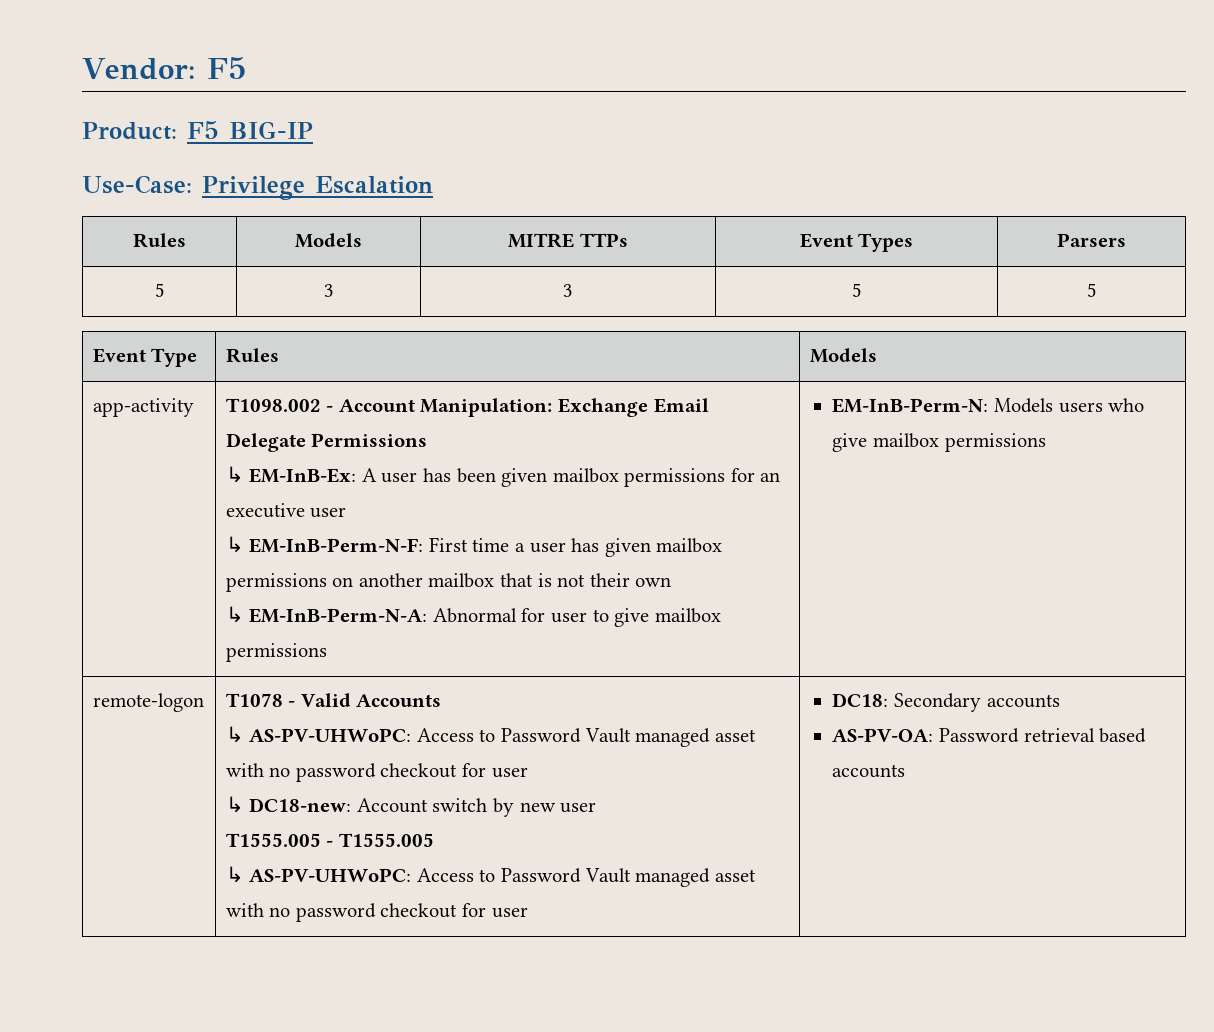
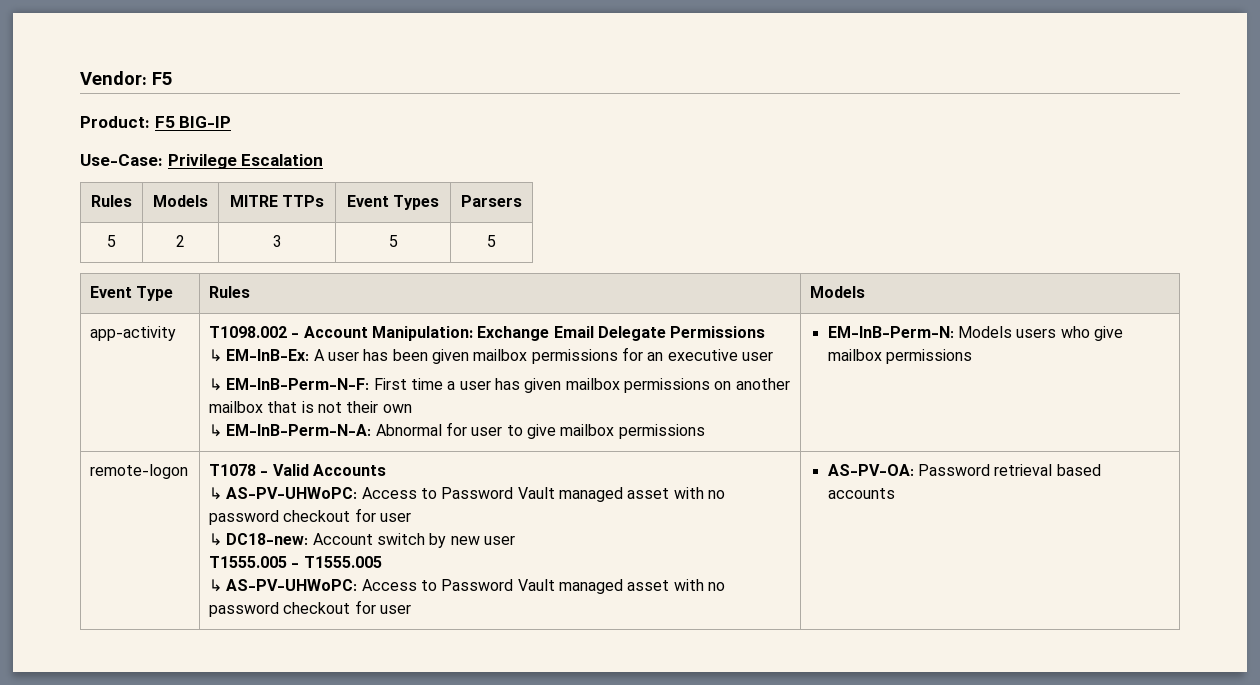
- 5 | 3 | 3 | 5 | 5
+ 5 | 2 | 3 | 5 | 5
- DC18: Secondary accounts

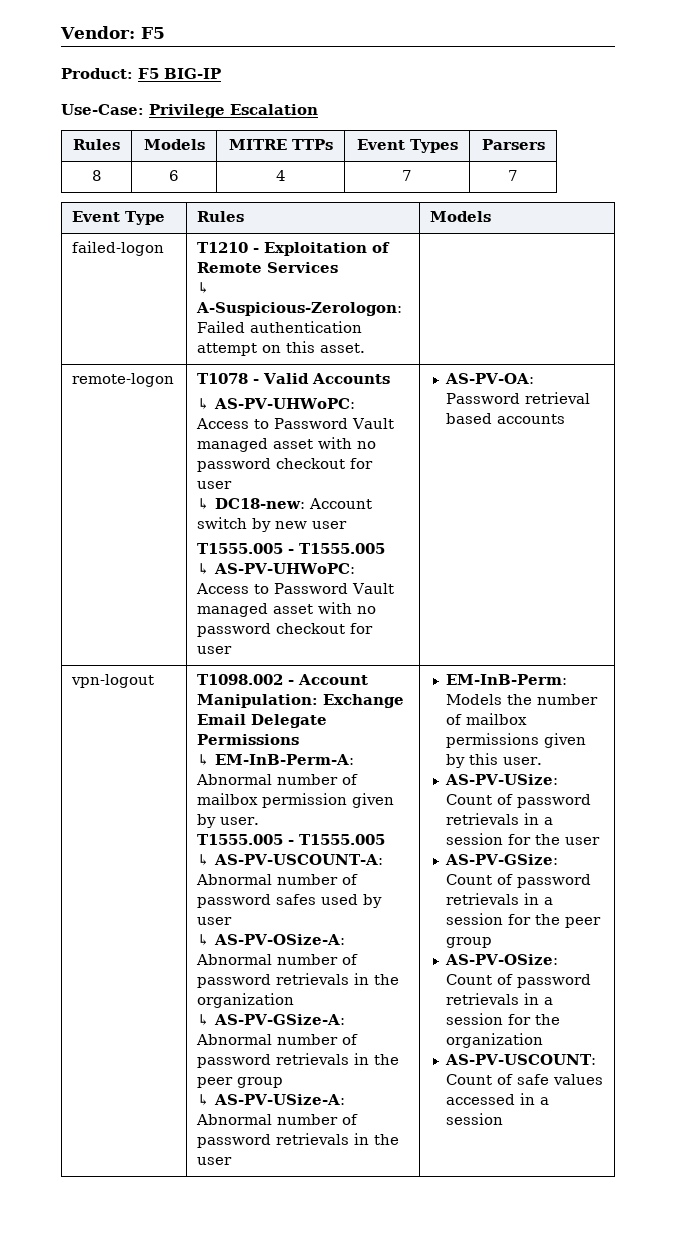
- 5 | 2 | 3 | 5 | 5
+ 8 | 6 | 4 | 7 | 7
- app-activity | T1098.002 - Account Manipulation: Exchange Email Delegate Permissions
- ↳ EM-InB-Ex: A user has been given mailbox permissions for an executive user
- ↳ EM-InB-Perm-N-F: First time a user has given mailbox permissions on another mailbox that is not their own
- ↳ EM-InB-Perm-N-A: Abnormal for user to give mailbox permissions | EM-InB-Perm-N: Models users who give mailbox permissions
+ failed-logon | T1210 - Exploitation of Remote Services
+ ↳ A-Suspicious-Zerologon: Failed authentication attempt on this asset.
+ vpn-logout | T1098.002 - Account Manipulation: Exchange Email Delegate Permissions
+ ↳ EM-InB-Perm-A: Abnormal number of mailbox permission given by user.
+ T1555.005 - T1555.005
+ ↳ AS-PV-USCOUNT-A: Abnormal number of password safes used by user
+ ↳ AS-PV-OSize-A: Abnormal number of password retrievals in the organization
+ ↳ AS-PV-GSize-A: Abnormal number of password retrievals in the peer group
+ ↳ AS-PV-USize-A: Abnormal number of password retrievals in the user | EM-InB-Perm: Models the number of mailbox permissions given by this user.
+ AS-PV-USize: Count of password retrievals in a session for the user
+ AS-PV-GSize: Count of password retrievals in a session for the peer group
+ AS-PV-OSize: Count of password retrievals in a session for the organization
+ AS-PV-USCOUNT: Count of safe values accessed in a session

